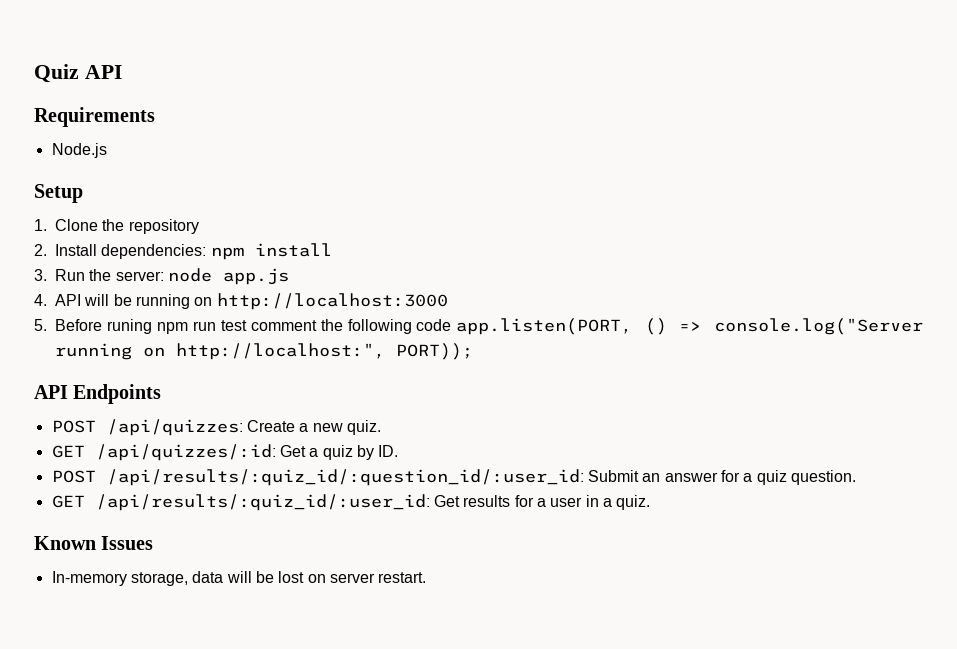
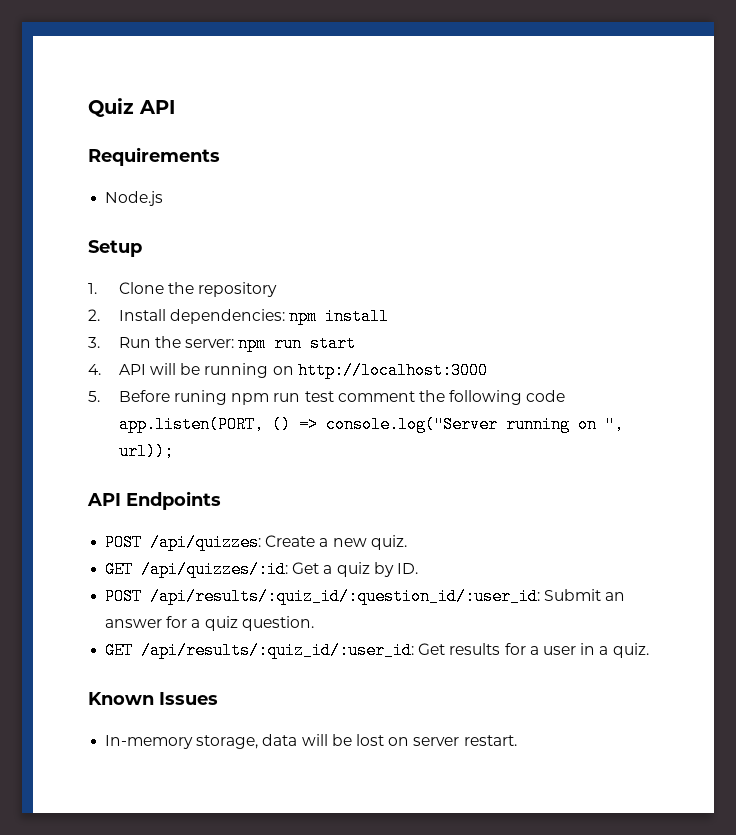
- 3. Run the server: node app.js
+ 3. Run the server: npm run start
- 5. Before runing npm run test comment the following code app.listen(PORT, () => console.log("Server running on http://localhost:", PORT));
+ 5. Before runing npm run test comment the following code app.listen(PORT, () => console.log("Server running on ", url));

